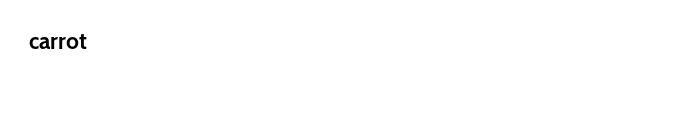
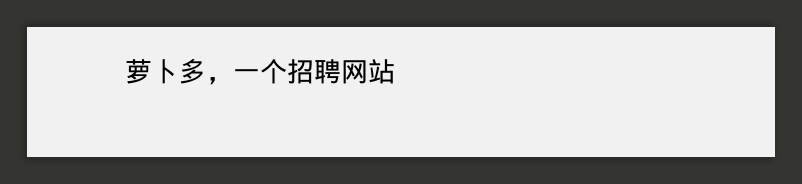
- carrot
+ 萝卜多，一个招聘网站

